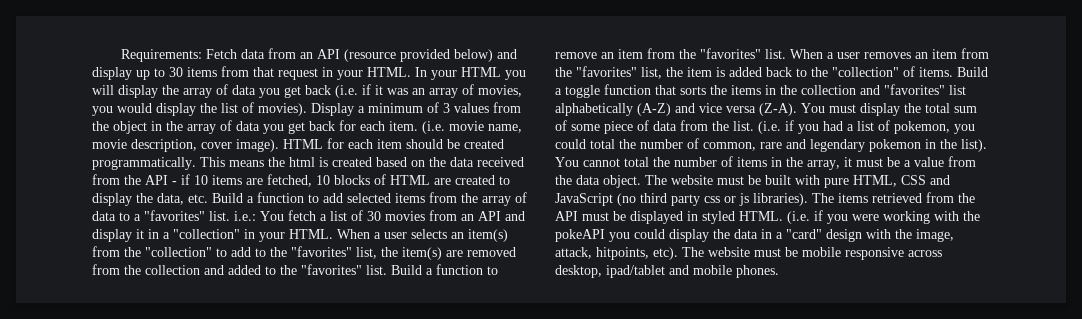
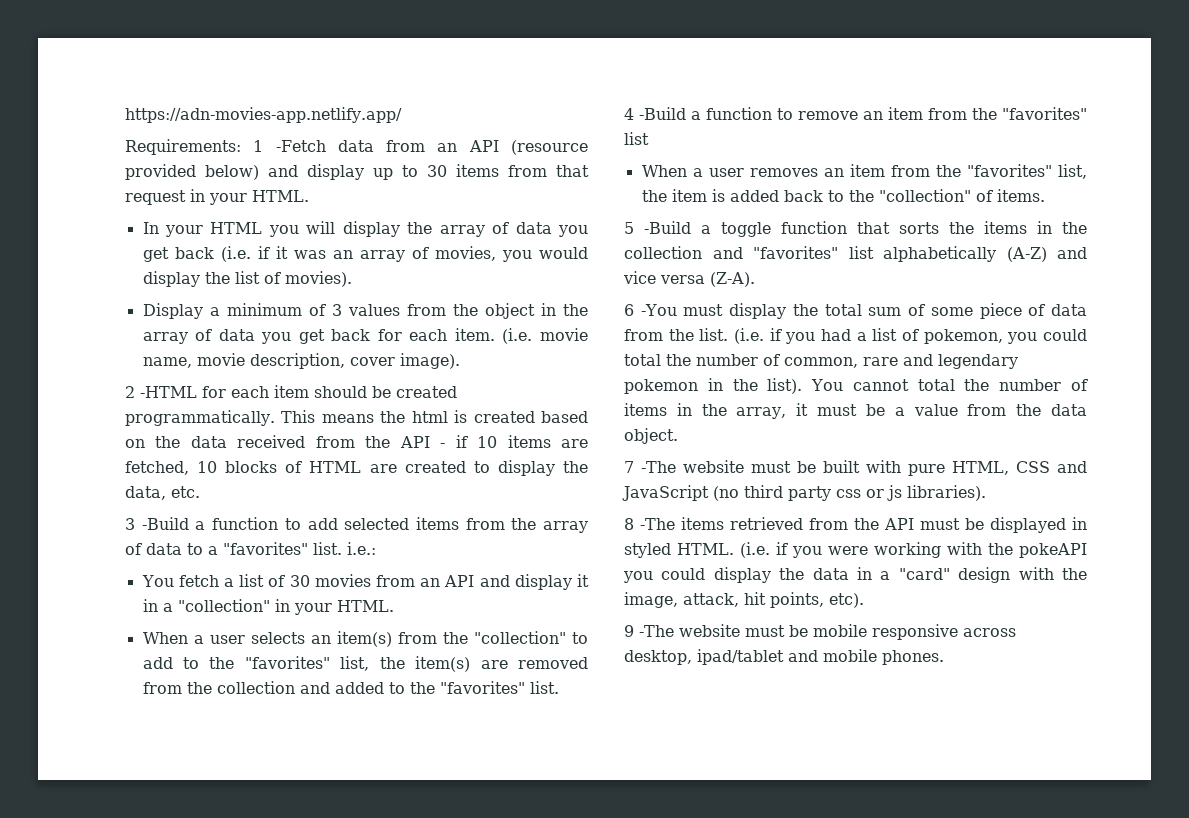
- Requirements: Fetch data from an API (resource provided below) and display up to 30 items from that request in your HTML. In your HTML you will display the array of data you get back (i.e. if it was an array of movies, you would display the list of movies). Display a minimum of 3 values from the object in the array of data you get back for each item.
+ https://adn-movies-app.netlify.app/
+ Requirements: 1 -Fetch data from an API (resource provided below) and display up to 30 items from that request in your HTML.
+ In your HTML you will display the array of data you get back (i.e. if it was an array of movies, you would display the list of movies).
+ Display a minimum of 3 values from the object in the array of data you get back for each item.
- (i.e. movie name, movie description, cover image). HTML for each item should be created programmatically.
+ (i.e. movie name, movie description, cover image).
+ 2 -HTML for each item should be created programmatically.
- This means the html is created based on the data received from the API - if 10 items are fetched, 10 blocks of HTML are created to display the data, etc. Build a function to add selected items from the array of data to a "favorites" list. i.e.: You fetch a list of 30 movies from an API and display it in a "collection" in your HTML. When a user selects an item(s) from the "collection" to add to the "favorites" list, the item(s) are removed from the collection and added to the "favorites" list. Build a function to remove an item from the "favorites" list. When a user removes an item from the "favorites" list, the item is added back to the "collection" of items. Build a toggle function that sorts the items in the collection and "favorites" list alphabetically (A-Z) and vice versa (Z-A). You must display the total sum of some piece of data from the list.
+ This means the html is created based on the data received from the API - if 10 items are fetched, 10 blocks of HTML are created to display the data, etc.
+ 3 -Build a function to add selected items from the array of data to a "favorites" list. i.e.:
+ You fetch a list of 30 movies from an API and display it in a "collection" in your HTML.
+ When a user selects an item(s) from the "collection" to add to the "favorites" list, the item(s) are removed from the collection and added to the "favorites" list.
+ 4 -Build a function to remove an item from the "favorites" list
+ When a user removes an item from the "favorites" list, the item is added back to the "collection" of items.
+ 5 -Build a toggle function that sorts the items in the collection and "favorites" list alphabetically (A-Z) and vice versa (Z-A).
+ 6 -You must display the total sum of some piece of data from the list.
- You cannot total the number of items in the array, it must be a value from the data object. The website must be built with pure HTML, CSS and JavaScript (no third party css or js libraries). The items retrieved from the API must be displayed in styled HTML.
+ You cannot total the number of items in the array, it must be a value from the data object.
+ 7 -The website must be built with pure HTML, CSS and JavaScript (no third party css or js libraries).
+ 8 -The items retrieved from the API must be displayed in styled HTML.
- (i.e. if you were working with the pokeAPI you could display the data in a "card" design with the image, attack, hitpoints, etc). The website must be mobile responsive across desktop, ipad/tablet and mobile phones.
+ (i.e. if you were working with the pokeAPI you could display the data in a "card" design with the image, attack, hit points, etc).
+ 9 -The website must be mobile responsive across desktop, ipad/tablet and mobile phones.

